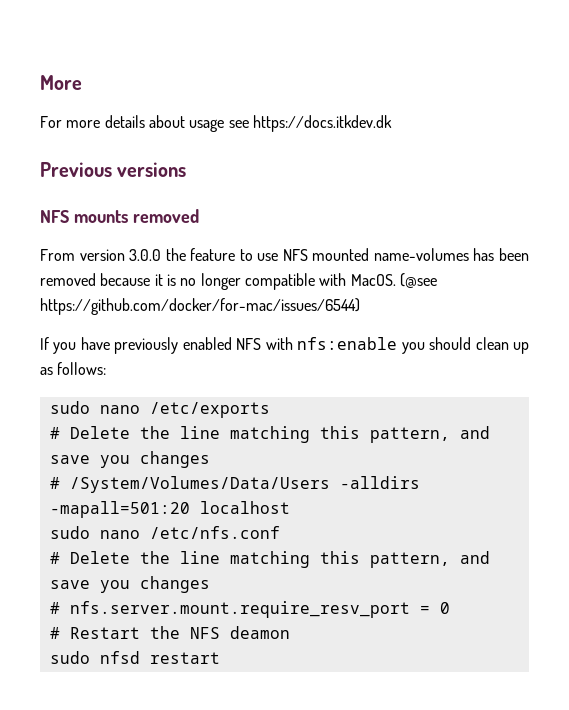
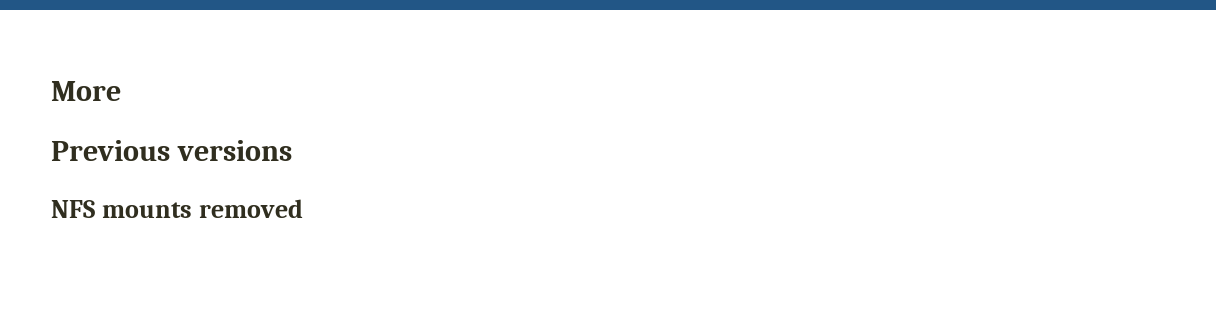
- For more details about usage see https://docs.itkdev.dk
- From version 3.0.0 the feature to use NFS mounted name-volumes has been removed because it is no longer compatible with MacOS. (@see https://github.com/docker/for-mac/issues/6544)
- If you have previously enabled NFS with nfs:enable you should clean up as follows:
- sudo nano /etc/exports
- # Delete the line matching this pattern, and save you changes
- # /System/Volumes/Data/Users -alldirs -mapall=501:20 localhost
- sudo nano /etc/nfs.conf
- # Delete the line matching this pattern, and save you changes
- # nfs.server.mount.require_resv_port = 0
- # Restart the NFS deamon
- sudo nfsd restart

